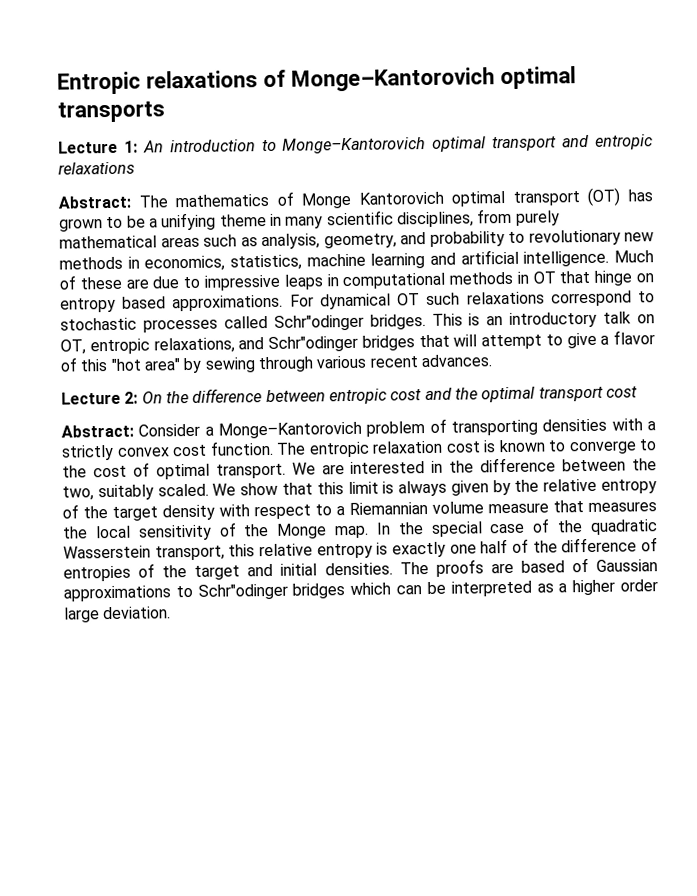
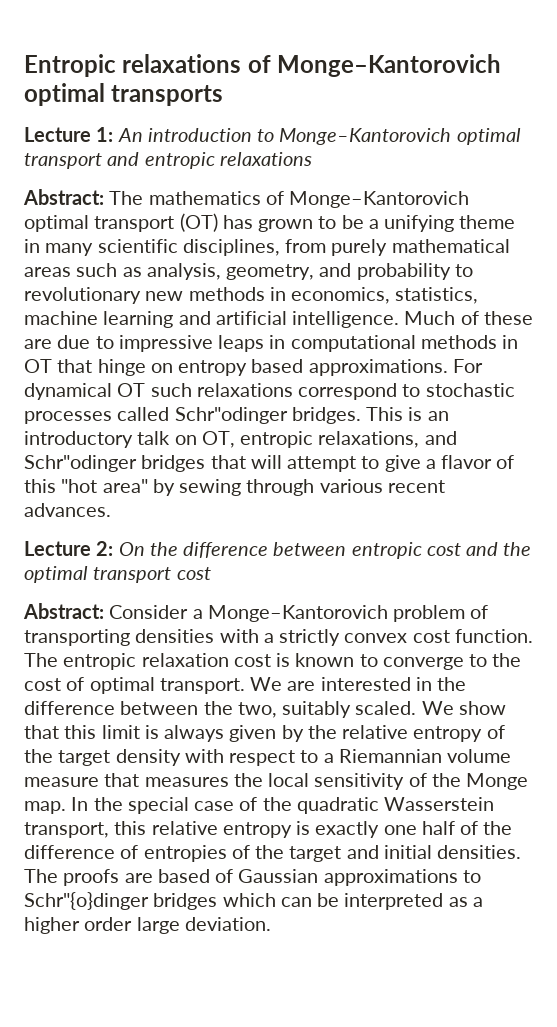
- Abstract: The mathematics of Monge Kantorovich optimal transport (OT) has grown to be a unifying theme in many scientific disciplines, from purely mathematical areas such as analysis, geometry, and probability to revolutionary new methods in economics, statistics, machine learning and artificial intelligence.
+ Abstract: The mathematics of Monge–Kantorovich optimal transport (OT) has grown to be a unifying theme in many scientific disciplines, from purely mathematical areas such as analysis, geometry, and probability to revolutionary new methods in economics, statistics, machine learning and artificial intelligence.
- The proofs are based of Gaussian approximations to Schr"odinger bridges which can be interpreted as a higher order large deviation.
+ The proofs are based of Gaussian approximations to Schr"{o}dinger bridges which can be interpreted as a higher order large deviation.

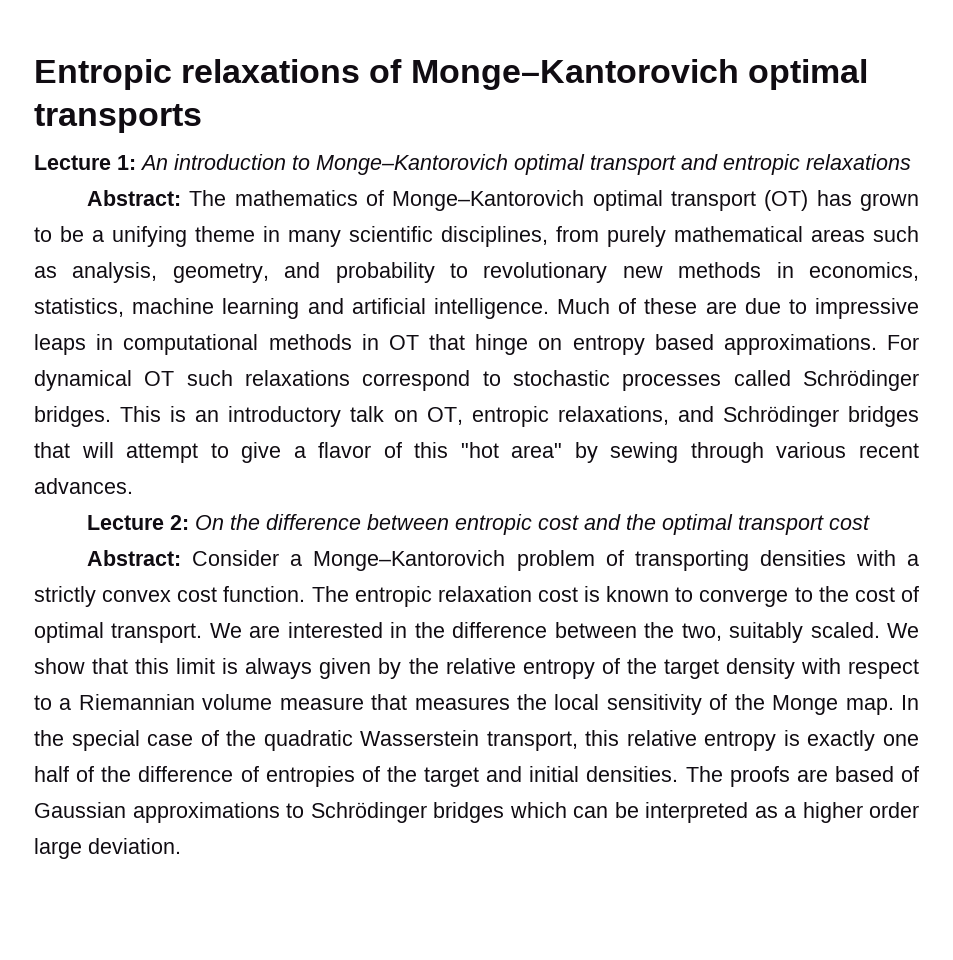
- For dynamical OT such relaxations correspond to stochastic processes called Schr"odinger bridges.
+ For dynamical OT such relaxations correspond to stochastic processes called Schrödinger bridges.
- This is an introductory talk on OT, entropic relaxations, and Schr"odinger bridges that will attempt to give a flavor of this "hot area" by sewing through various recent advances.
+ This is an introductory talk on OT, entropic relaxations, and Schrödinger bridges that will attempt to give a flavor of this "hot area" by sewing through various recent advances.
- The proofs are based of Gaussian approximations to Schr"{o}dinger bridges which can be interpreted as a higher order large deviation.
+ The proofs are based of Gaussian approximations to Schrödinger bridges which can be interpreted as a higher order large deviation.

